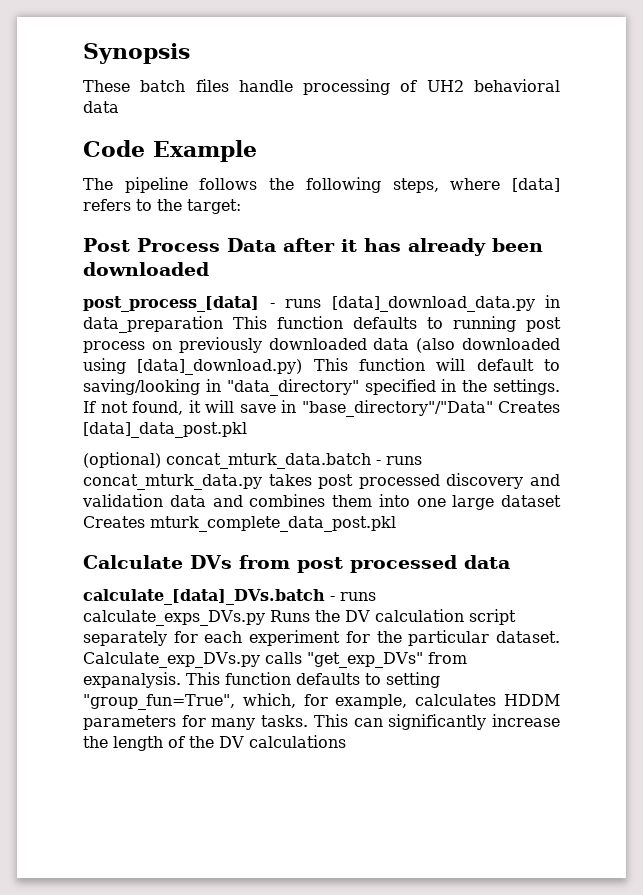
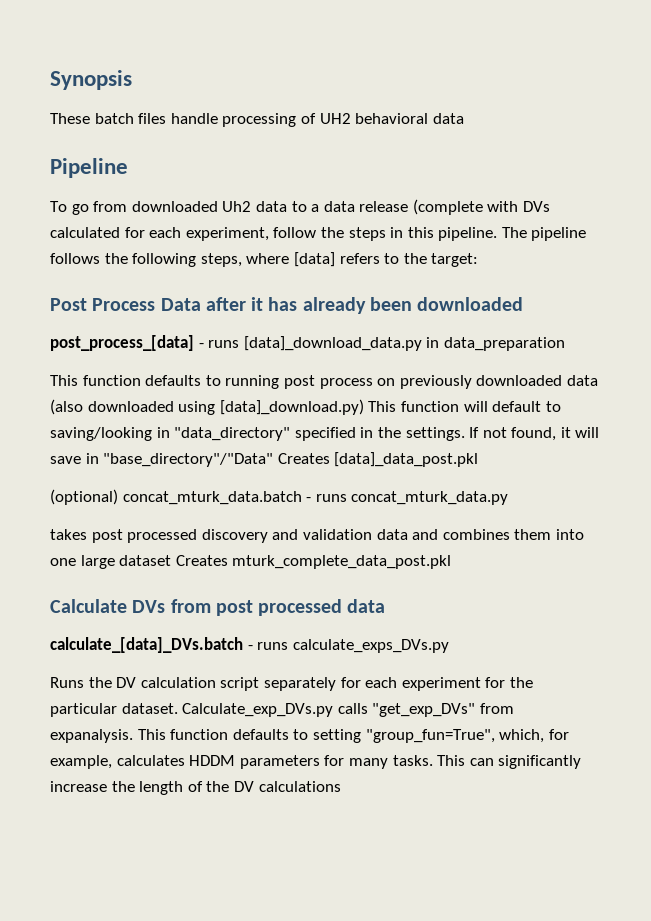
- Code Example
- The pipeline follows the following steps, where [data] refers to the target:
+ Pipeline
+ To go from downloaded Uh2 data to a data release (complete with DVs calculated for each experiment, follow the steps in this pipeline. The pipeline follows the following steps, where [data] refers to the target:
- post_process_[data] - runs [data]_download_data.py in data_preparation This function defaults to running post process on previously downloaded data (also downloaded using [data]_download.py) This function will default to saving/looking in "data_directory" specified in the settings.
+ post_process_[data] - runs [data]_download_data.py in data_preparation
+ This function defaults to running post process on previously downloaded data (also downloaded using [data]_download.py) This function will default to saving/looking in "data_directory" specified in the settings.
- (optional) concat_mturk_data.batch - runs concat_mturk_data.py takes post processed discovery and validation data and combines them into one large dataset Creates mturk_complete_data_post.pkl
+ (optional) concat_mturk_data.batch - runs concat_mturk_data.py
+ takes post processed discovery and validation data and combines them into one large dataset Creates mturk_complete_data_post.pkl
- calculate_[data]_DVs.batch - runs calculate_exps_DVs.py Runs the DV calculation script separately for each experiment for the particular dataset.
+ calculate_[data]_DVs.batch - runs calculate_exps_DVs.py
+ Runs the DV calculation script separately for each experiment for the particular dataset.

